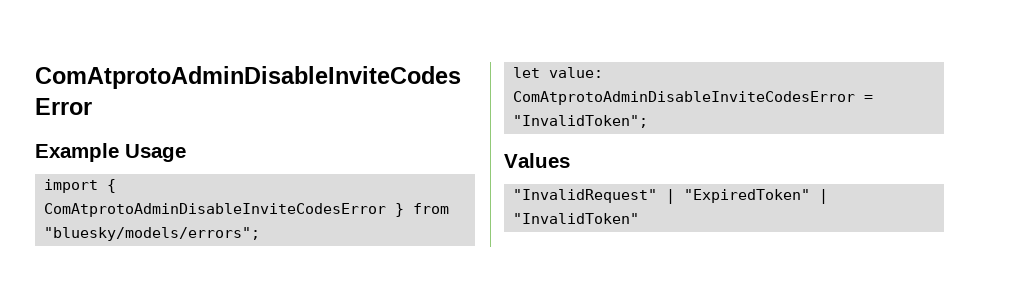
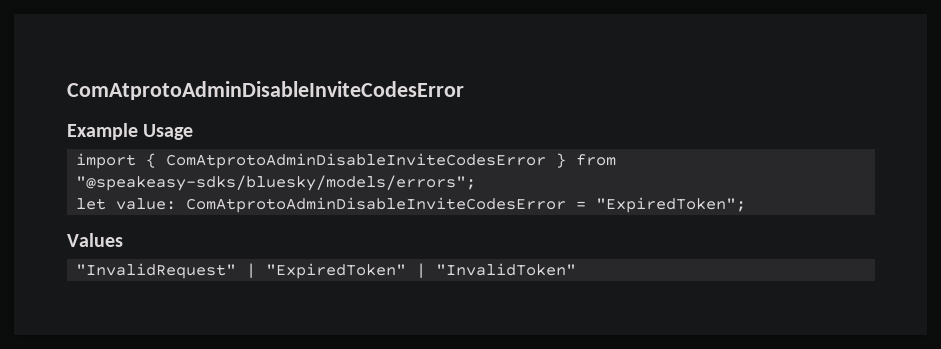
- import { ComAtprotoAdminDisableInviteCodesError } from "bluesky/models/errors";
+ import { ComAtprotoAdminDisableInviteCodesError } from "@speakeasy-sdks/bluesky/models/errors";
- let value: ComAtprotoAdminDisableInviteCodesError = "InvalidToken";
+ let value: ComAtprotoAdminDisableInviteCodesError = "ExpiredToken";

